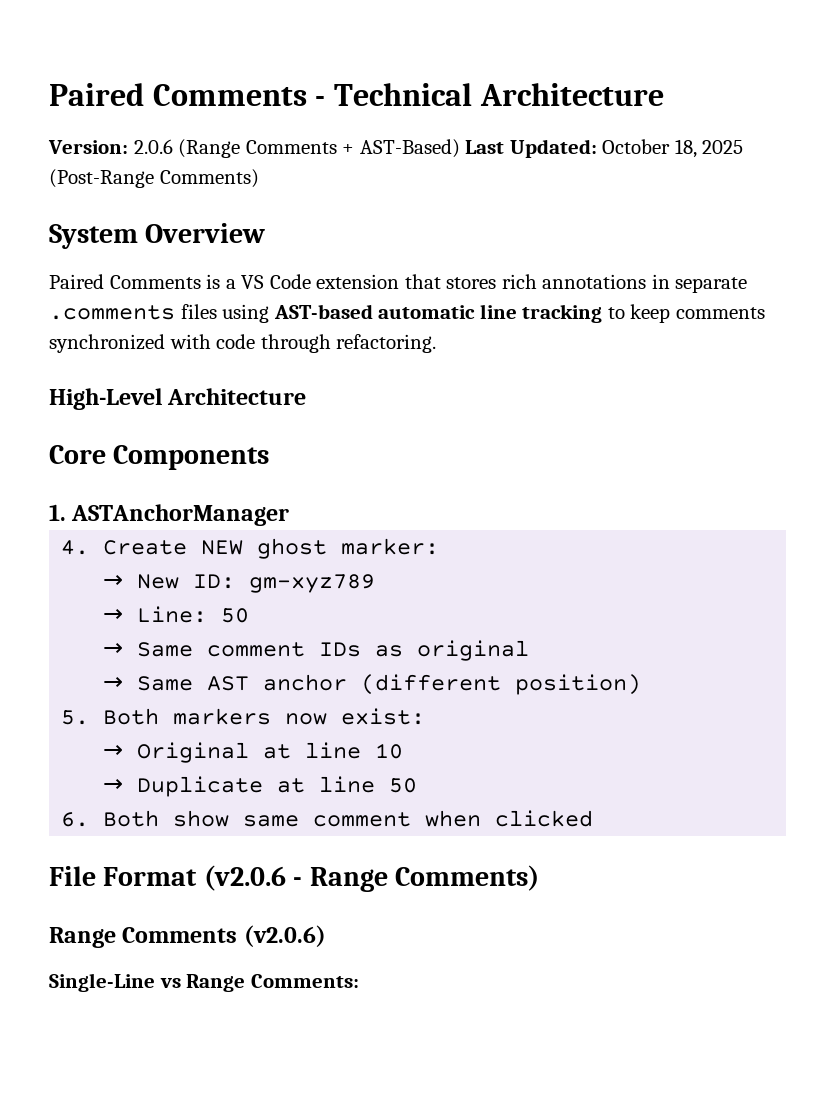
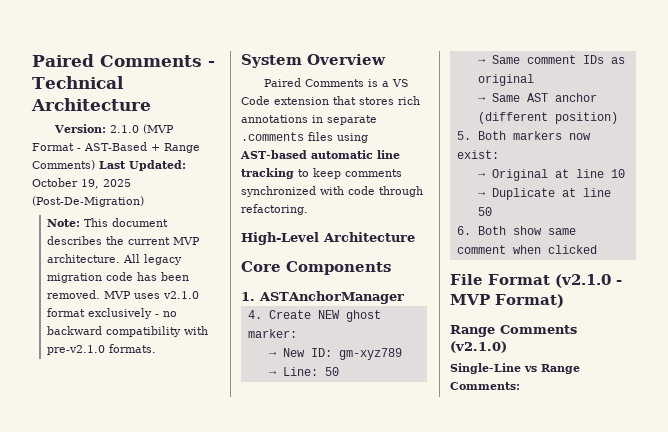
- Version: 2.0.6 (Range Comments + AST-Based) Last Updated: October 18, 2025 (Post-Range Comments)
+ Version: 2.1.0 (MVP Format - AST-Based + Range Comments) Last Updated: October 19, 2025 (Post-De-Migration)
+ Note: This document describes the current MVP architecture. All legacy migration code has been removed. MVP uses v2.1.0 format exclusively - no backward compatibility with pre-v2.1.0 formats.
- File Format (v2.0.6 - Range Comments)
+ File Format (v2.1.0 - MVP Format)
- Range Comments (v2.0.6)
+ Range Comments (v2.1.0)

